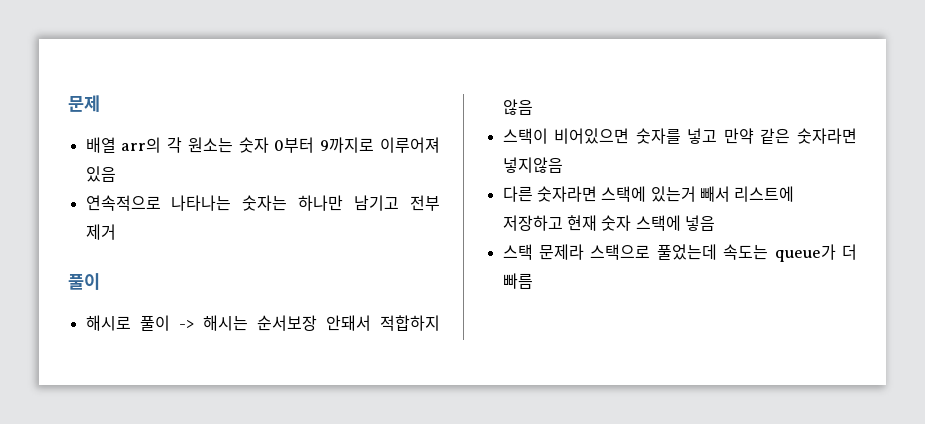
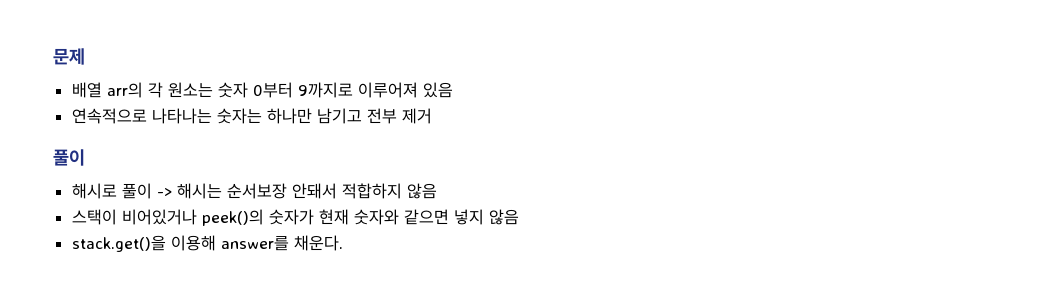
- 스택이 비어있으면 숫자를 넣고 만약 같은 숫자라면 넣지않음
- 다른 숫자라면 스택에 있는거 빼서 리스트에 저장하고 현재 숫자 스택에 넣음
- 스택 문제라 스택으로 풀었는데 속도는 queue가 더 빠름
+ 스택이 비어있거나 peek()의 숫자가 현재 숫자와 같으면 넣지 않음
+ stack.get()을 이용해 answer를 채운다.

